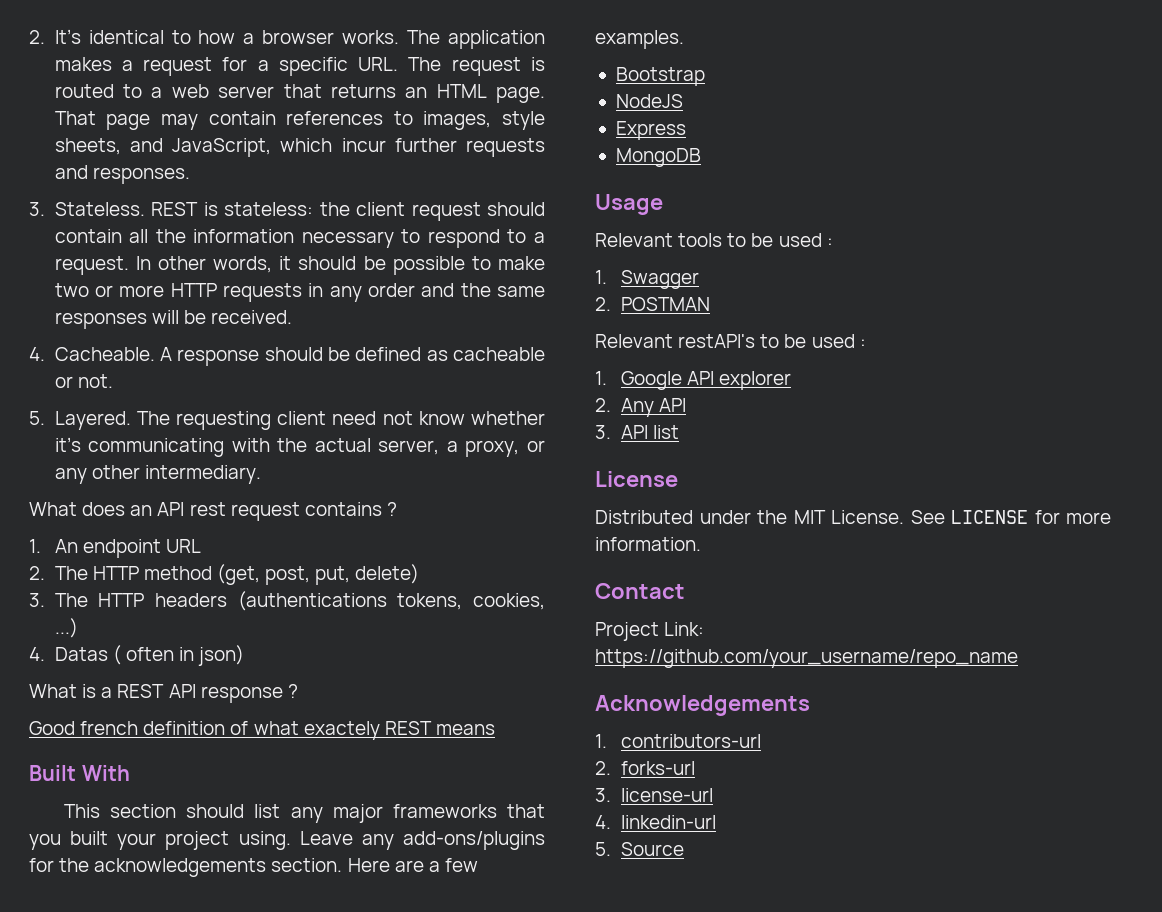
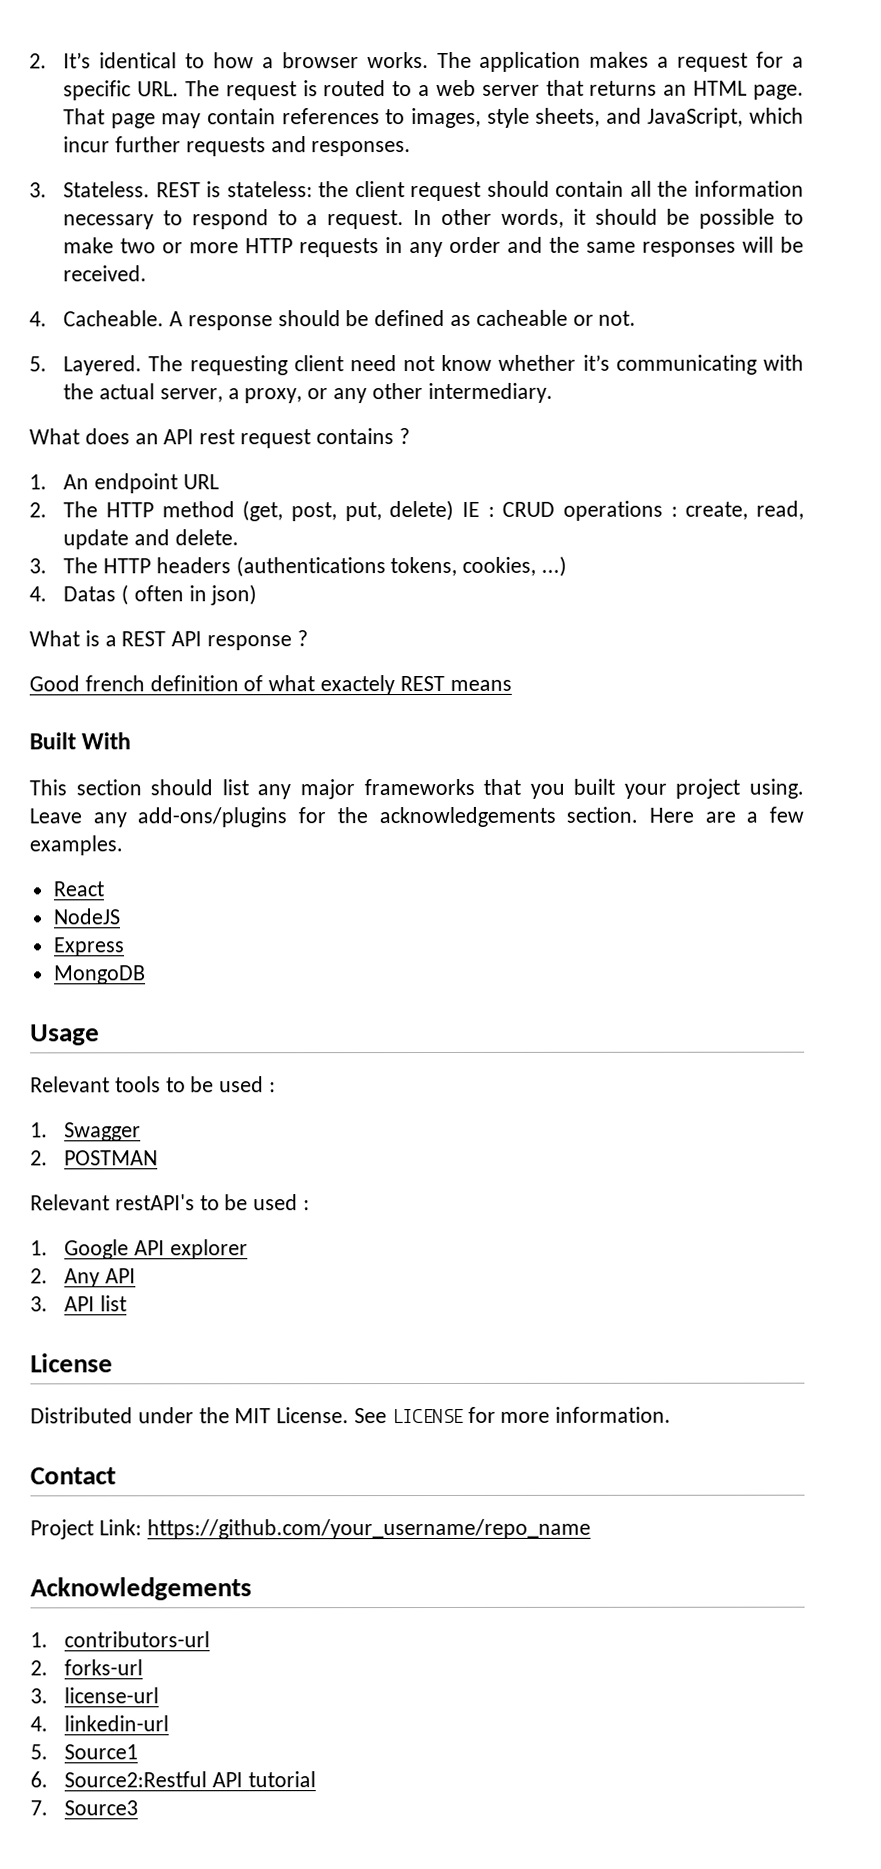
- 2. The HTTP method (get, post, put, delete)
+ 2. The HTTP method (get, post, put, delete) IE : CRUD operations : create, read, update and delete.
- Bootstrap
+ React
- 5. Source
+ 5. Source1
+ 6. Source2:Restful API tutorial
+ 7. Source3

